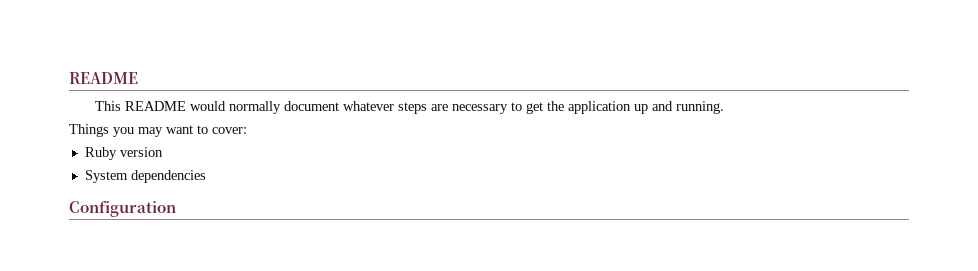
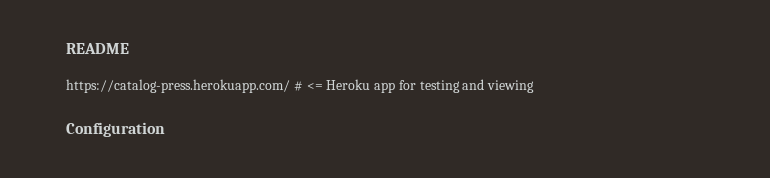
- This README would normally document whatever steps are necessary to get the application up and running.
- Things you may want to cover:
- Ruby version
- System dependencies
+ https://catalog-press.herokuapp.com/ # <= Heroku app for testing and viewing

